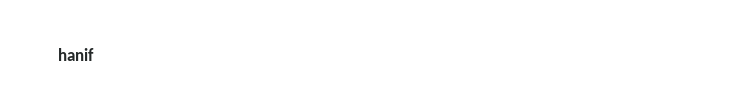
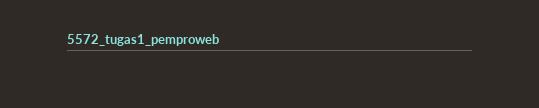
- hanif
+ 5572_tugas1_pemproweb

